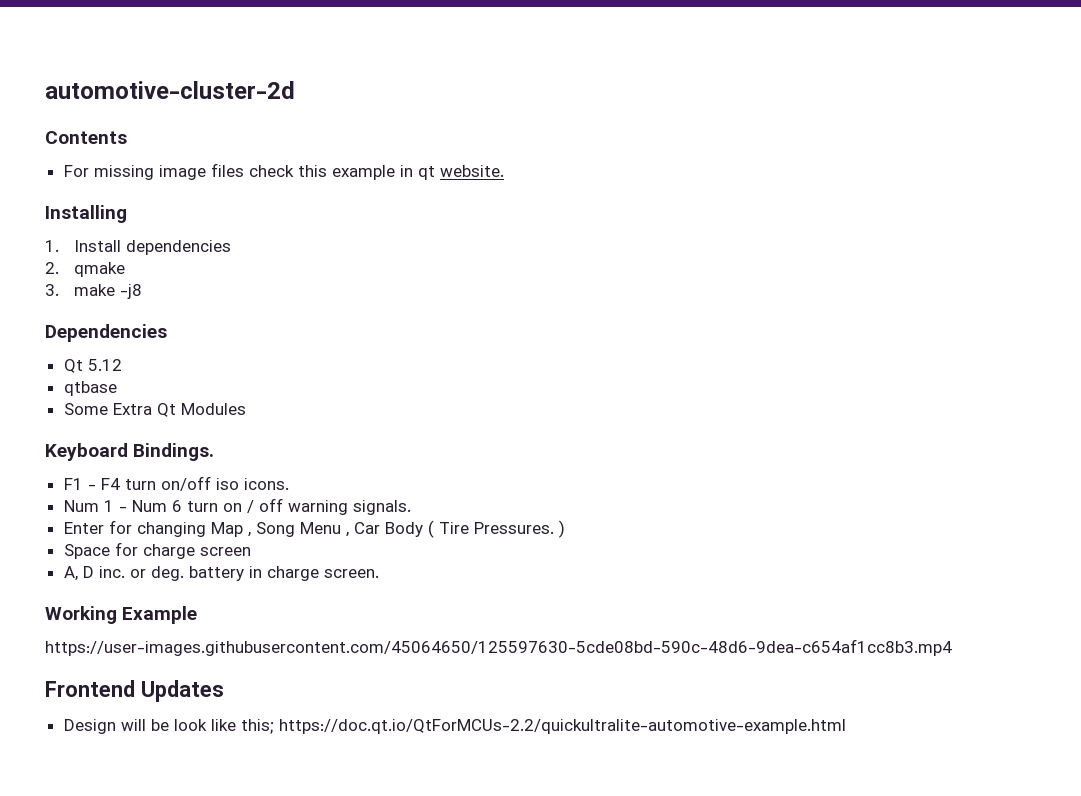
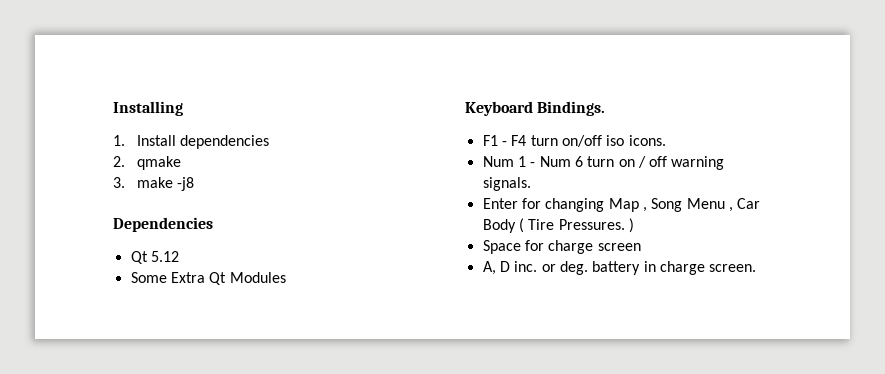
- automotive-cluster-2d
- Contents
- For missing image files check this example in qt website.
- qtbase
- Working Example
- https://user-images.githubusercontent.com/45064650/125597630-5cde08bd-590c-48d6-9dea-c654af1cc8b3.mp4
- Frontend Updates
- Design will be look like this; https://doc.qt.io/QtForMCUs-2.2/quickultralite-automotive-example.html

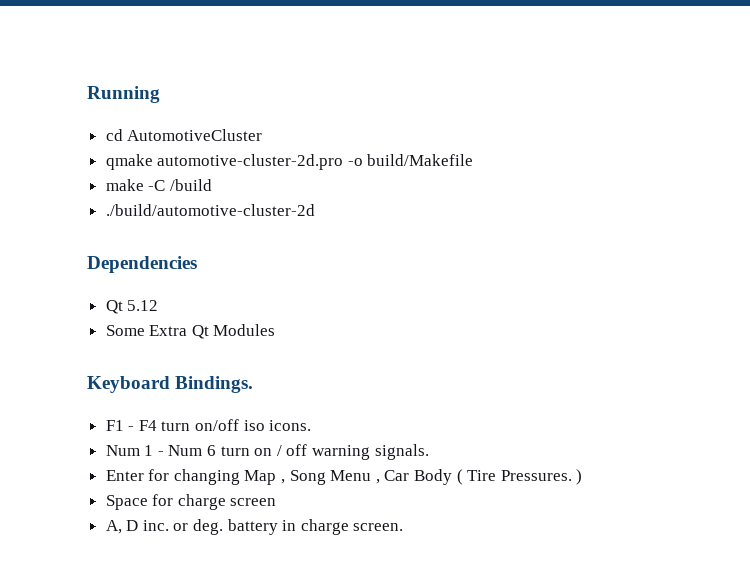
- Installing
- 1. Install dependencies
- 2. qmake
- 3. make -j8
+ Running
+ cd AutomotiveCluster
+ qmake automotive-cluster-2d.pro -o build/Makefile
+ make -C /build
+ ./build/automotive-cluster-2d

